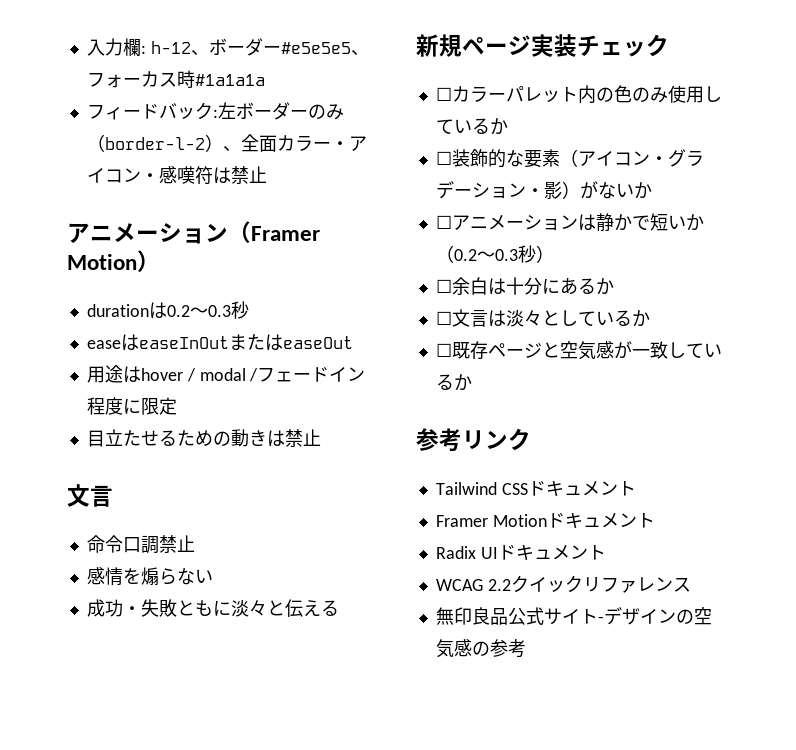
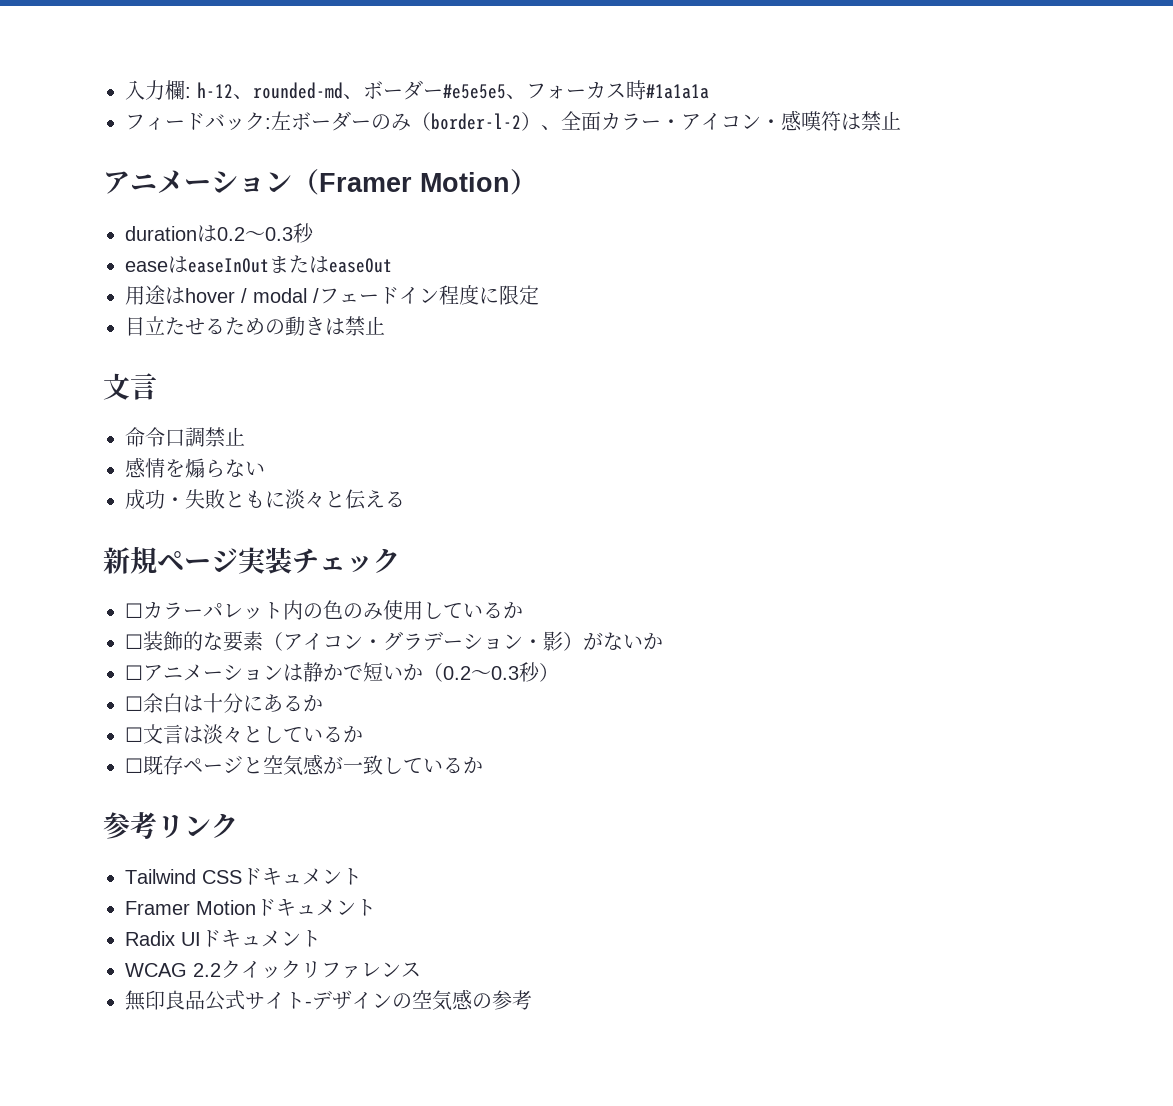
- 入力欄: h-12、ボーダー#e5e5e5、フォーカス時#1a1a1a
+ 入力欄: h-12、rounded-md、ボーダー#e5e5e5、フォーカス時#1a1a1a

